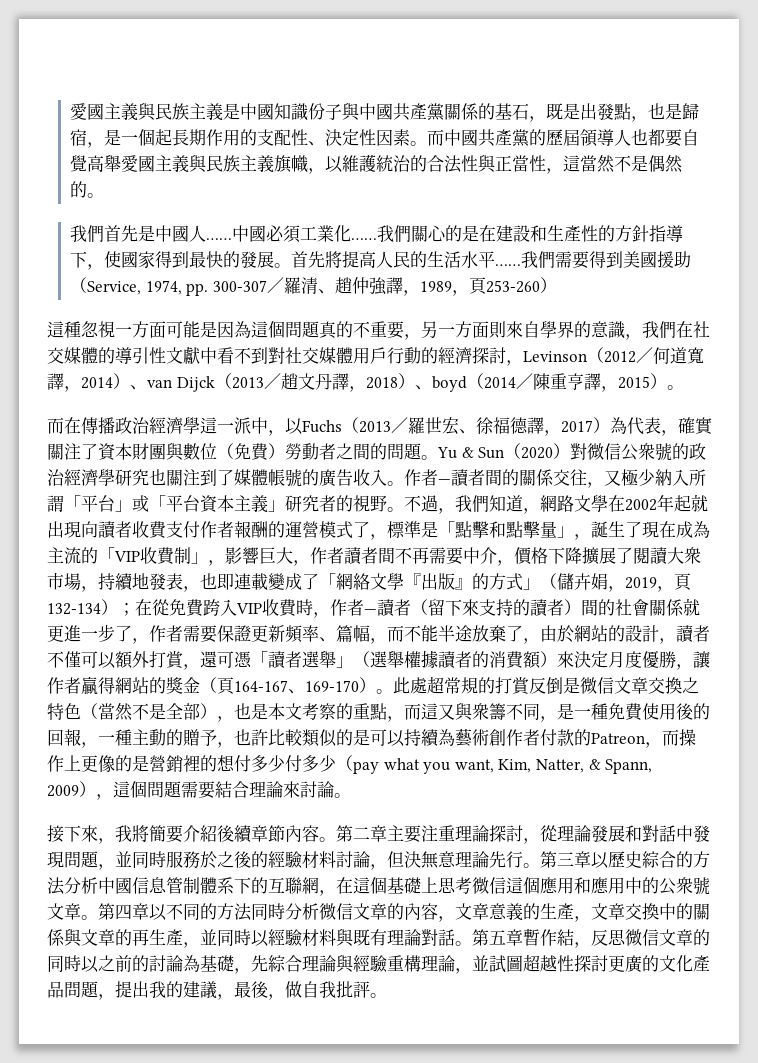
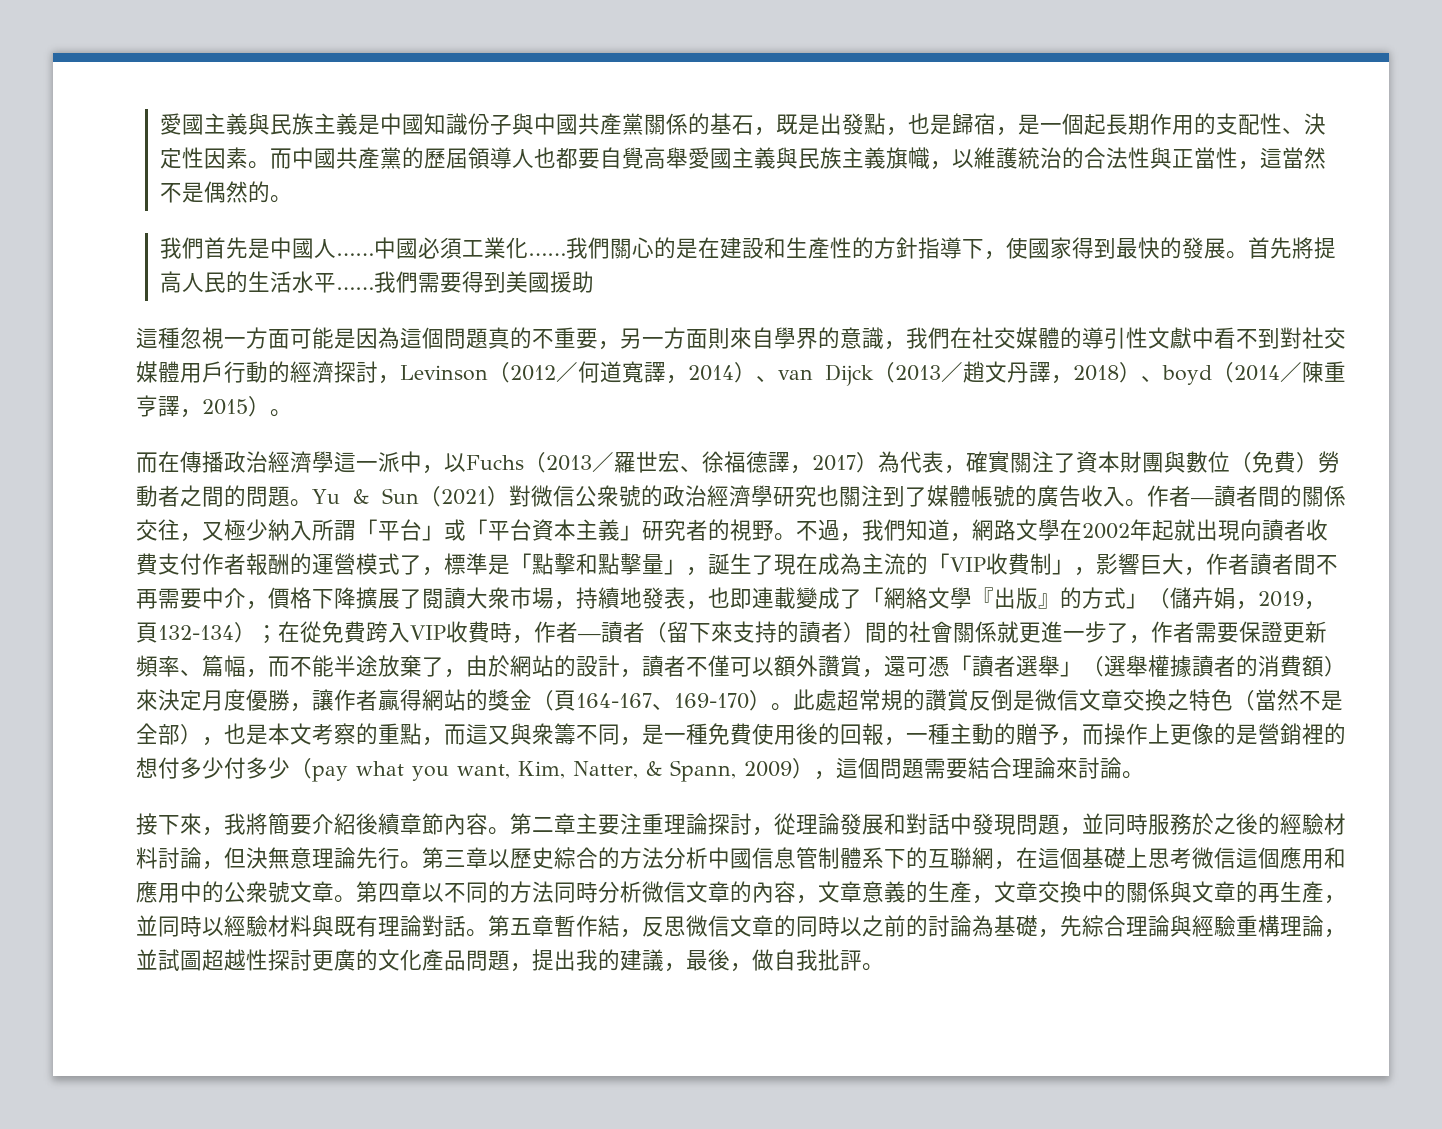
- 我們需要得到美國援助（Service, 1974, pp. 300-307／羅清、趙仲強譯，1989，頁253-260）
+ 我們需要得到美國援助
- Yu & Sun（2020）對微信公衆號的政治經濟學研究也關注到了媒體帳號的廣告收入。
+ Yu & Sun（2021）對微信公衆號的政治經濟學研究也關注到了媒體帳號的廣告收入。
- 在從免費跨入VIP收費時，作者—讀者（留下來支持的讀者）間的社會關係就更進一步了，作者需要保證更新頻率、篇幅，而不能半途放棄了，由於網站的設計，讀者不僅可以額外打賞，還可憑「讀者選舉」（選舉權據讀者的消費額）來決定月度優勝，讓作者贏得網站的獎金（頁164-167、169-170）。
+ 在從免費跨入VIP收費時，作者—讀者（留下來支持的讀者）間的社會關係就更進一步了，作者需要保證更新頻率、篇幅，而不能半途放棄了，由於網站的設計，讀者不僅可以額外讚賞，還可憑「讀者選舉」（選舉權據讀者的消費額）來決定月度優勝，讓作者贏得網站的獎金（頁164-167、169-170）。
- 此處超常規的打賞反倒是微信文章交換之特色（當然不是全部），也是本文考察的重點，而這又與衆籌不同，是一種免費使用後的回報，一種主動的贈予，也許比較類似的是可以持續為藝術創作者付款的Patreon，而操作上更像的是營銷裡的想付多少付多少（pay what you want, Kim, Natter, & Spann, 2009），這個問題需要結合理論來討論。
+ 此處超常規的讚賞反倒是微信文章交換之特色（當然不是全部），也是本文考察的重點，而這又與衆籌不同，是一種免費使用後的回報，一種主動的贈予，而操作上更像的是營銷裡的想付多少付多少（pay what you want, Kim, Natter, & Spann, 2009），這個問題需要結合理論來討論。

